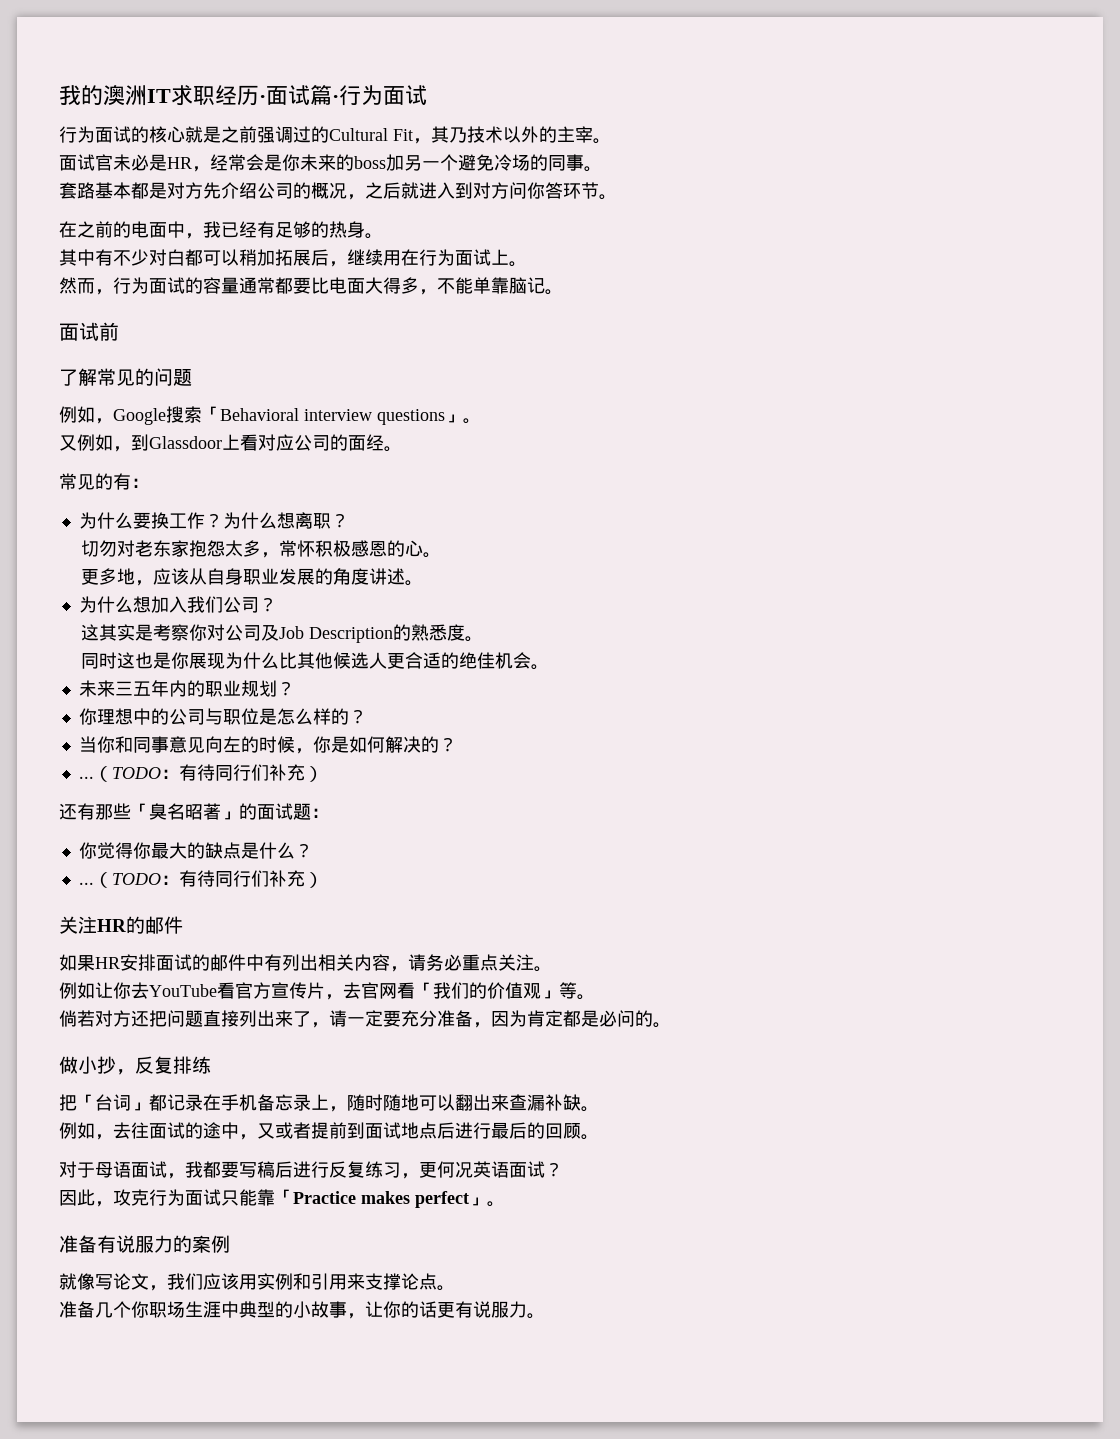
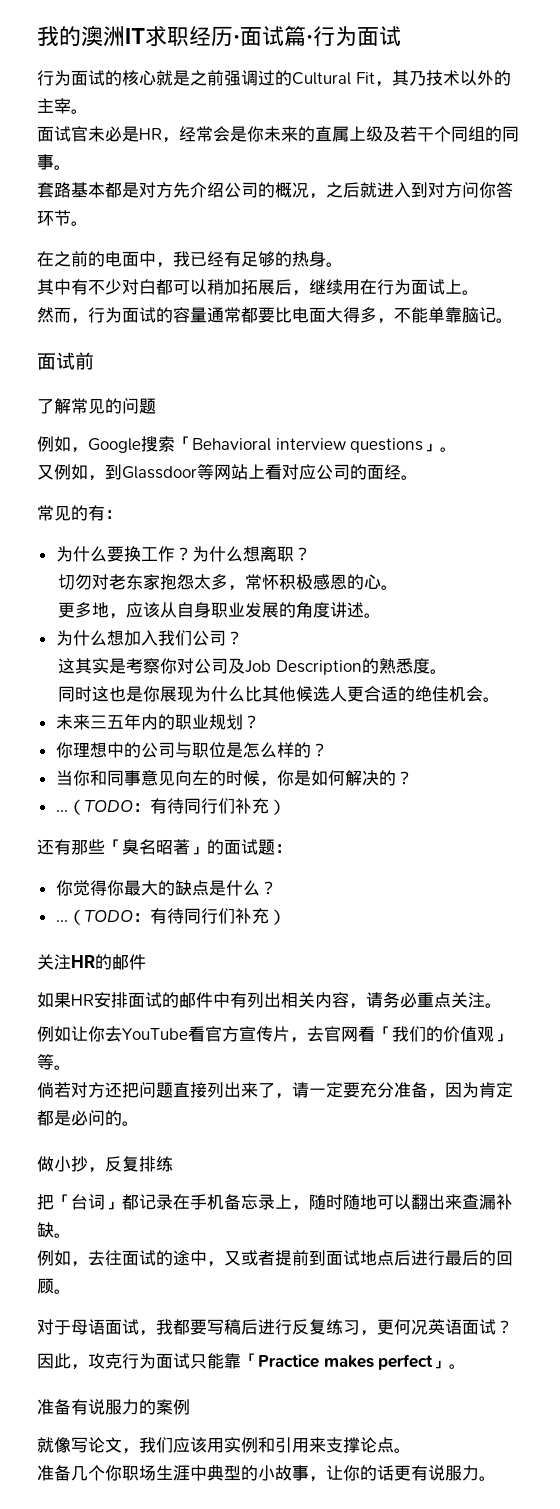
- 面试官未必是HR，经常会是你未来的boss加另一个避免冷场的同事。
+ 面试官未必是HR，经常会是你未来的直属上级及若干个同组的同事。
- 又例如，到Glassdoor上看对应公司的面经。
+ 又例如，到Glassdoor等网站上看对应公司的面经。

